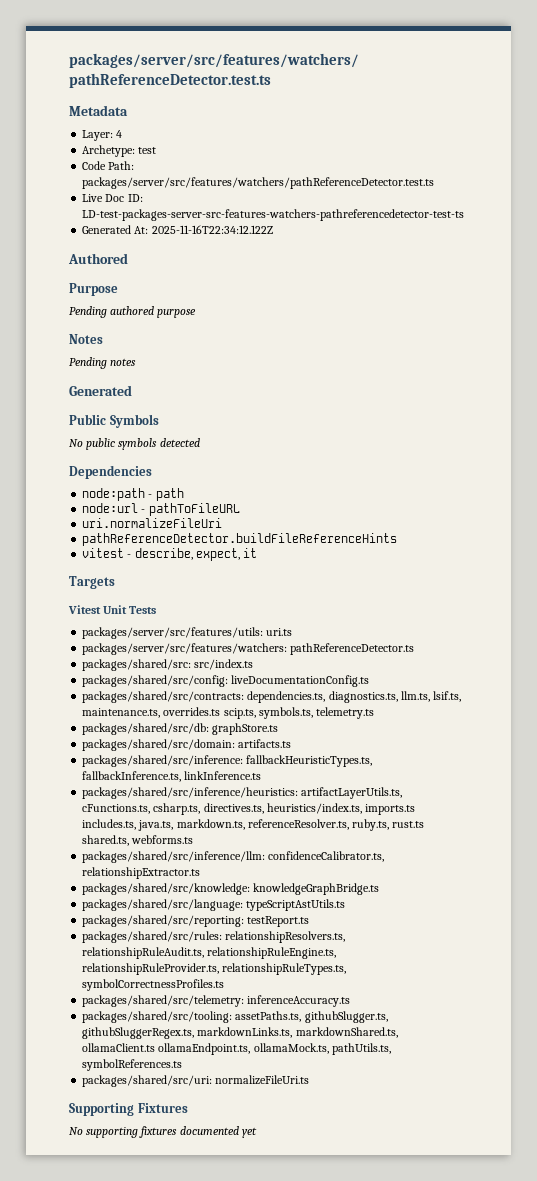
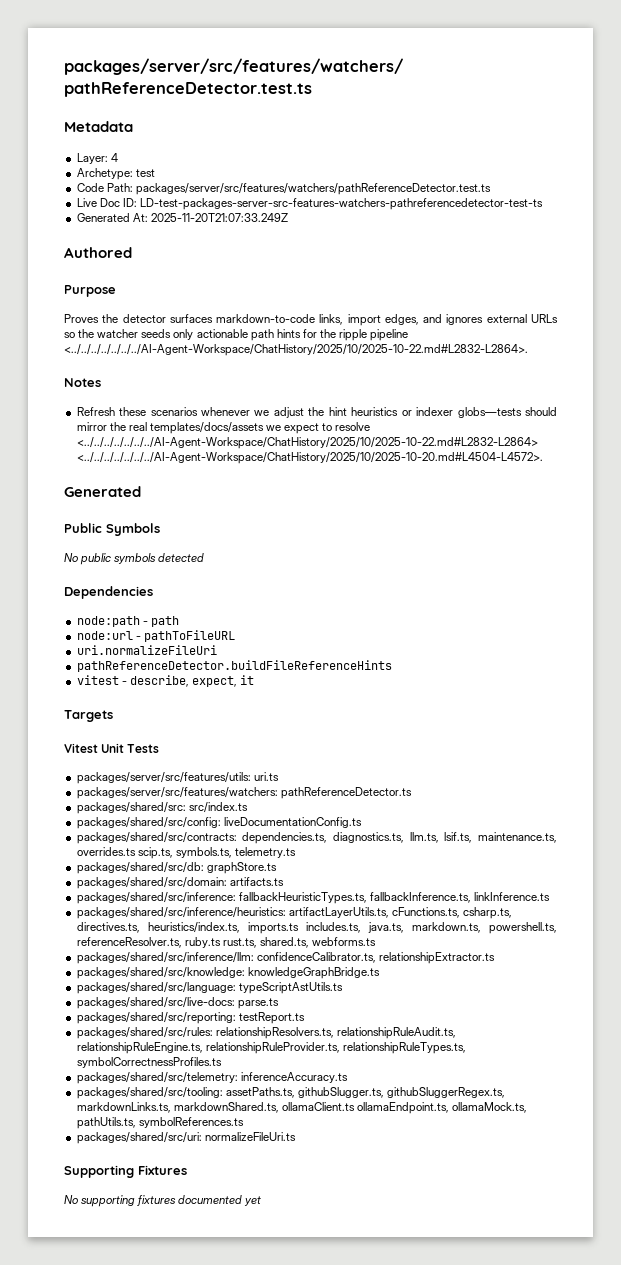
- Generated At: 2025-11-16T22:34:12.122Z
+ Generated At: 2025-11-20T21:07:33.249Z
- Pending authored purpose
+ Proves the detector surfaces markdown-to-code links, import edges, and ignores external URLs so the watcher seeds only actionable path hints for the ripple pipeline <../../../../../../../AI-Agent-Workspace/ChatHistory/2025/10/2025-10-22.md#L2832-L2864>.
  Notes
- Pending notes
+ Refresh these scenarios whenever we adjust the hint heuristics or indexer globs—tests should mirror the real templates/docs/assets we expect to resolve <../../../../../../../AI-Agent-Workspace/ChatHistory/2025/10/2025-10-22.md#L2832-L2864> <../../../../../../../AI-Agent-Workspace/ChatHistory/2025/10/2025-10-20.md#L4504-L4572>.
- packages/shared/src/inference/heuristics: artifactLayerUtils.ts, cFunctions.ts, csharp.ts, directives.ts, heuristics/index.ts, imports.ts includes.ts, java.ts, markdown.ts, referenceResolver.ts, ruby.ts, rust.ts shared.ts, webforms.ts
+ packages/shared/src/inference/heuristics: artifactLayerUtils.ts, cFunctions.ts, csharp.ts, directives.ts, heuristics/index.ts, imports.ts includes.ts, java.ts, markdown.ts, powershell.ts, referenceResolver.ts, ruby.ts rust.ts, shared.ts, webforms.ts
+ packages/shared/src/live-docs: parse.ts

